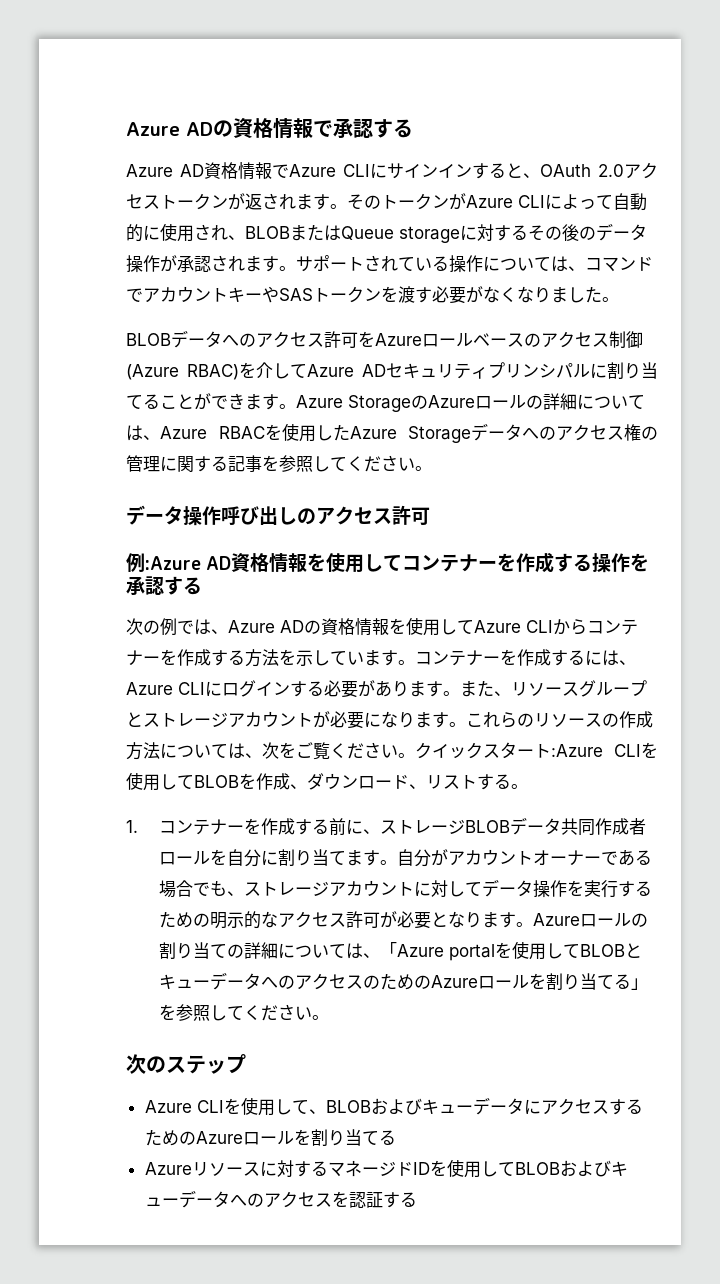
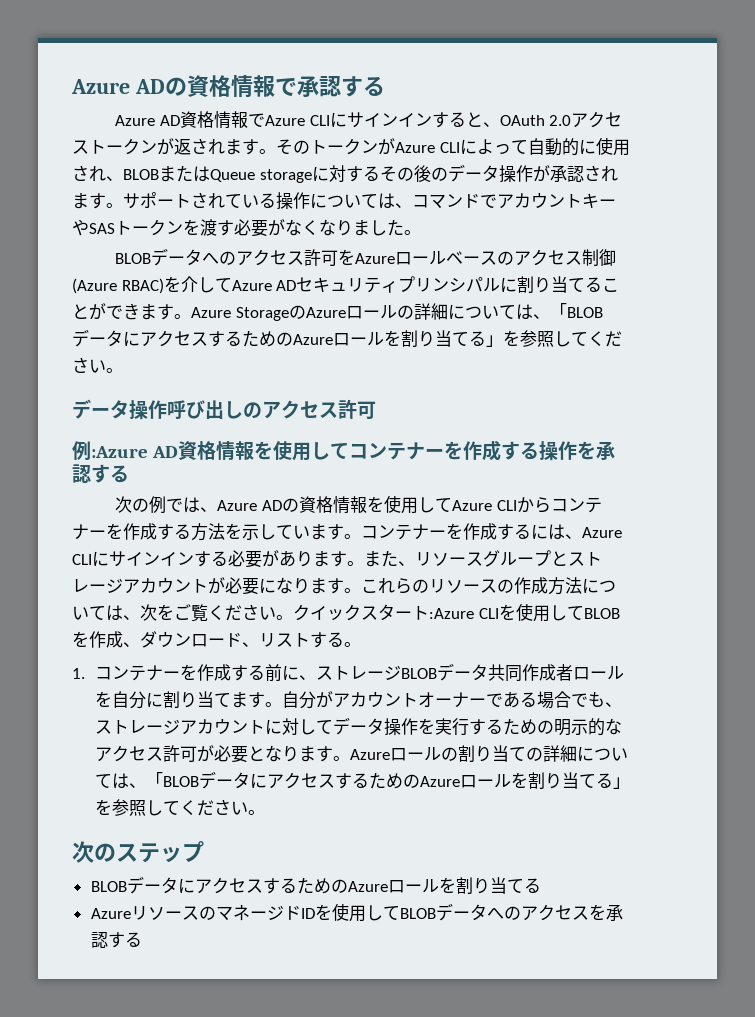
- Azure StorageのAzureロールの詳細については、Azure RBACを使用したAzure Storageデータへのアクセス権の管理に関する記事を参照してください。
+ Azure StorageのAzureロールの詳細については、「BLOBデータにアクセスするためのAzureロールを割り当てる」を参照してください。
- コンテナーを作成するには、Azure CLIにログインする必要があります。
+ コンテナーを作成するには、Azure CLIにサインインする必要があります。
- Azureロールの割り当ての詳細については、「Azure portalを使用してBLOBとキューデータへのアクセスのためのAzureロールを割り当てる」を参照してください。
+ Azureロールの割り当ての詳細については、「BLOBデータにアクセスするためのAzureロールを割り当てる」を参照してください。
  次のステップ
- Azure CLIを使用して、BLOBおよびキューデータにアクセスするためのAzureロールを割り当てる
+ BLOBデータにアクセスするためのAzureロールを割り当てる
- Azureリソースに対するマネージドIDを使用してBLOBおよびキューデータへのアクセスを認証する
+ AzureリソースのマネージドIDを使用してBLOBデータへのアクセスを承認する

